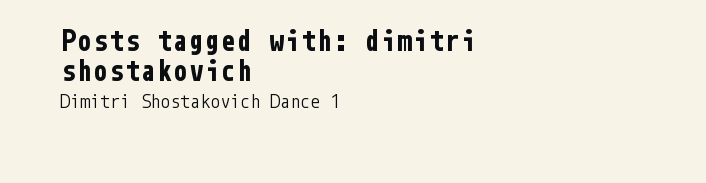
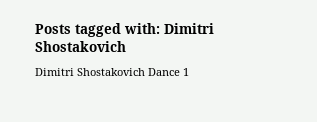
- Posts tagged with: dimitri shostakovich
+ Posts tagged with: Dimitri Shostakovich

